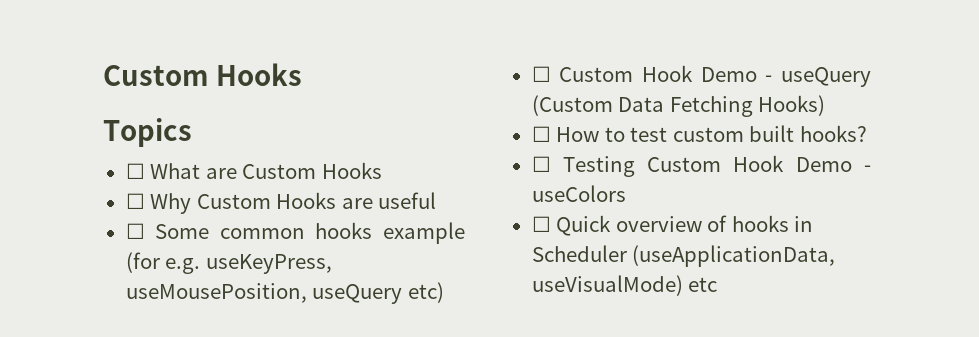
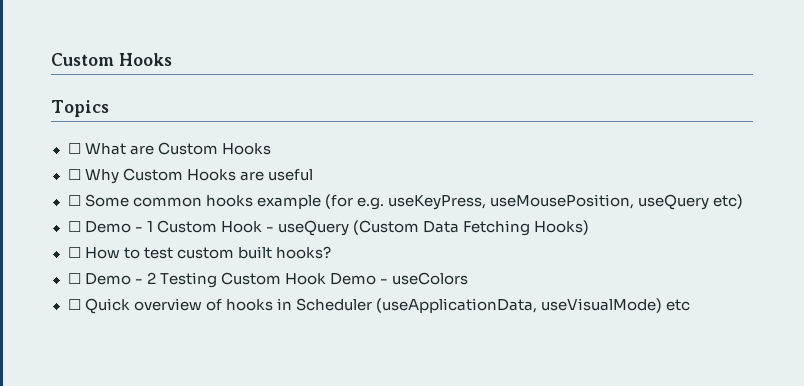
- ☐ Custom Hook Demo - useQuery (Custom Data Fetching Hooks)
+ ☐ Demo - 1 Custom Hook - useQuery (Custom Data Fetching Hooks)
- ☐ Testing Custom Hook Demo - useColors
+ ☐ Demo - 2 Testing Custom Hook Demo - useColors

